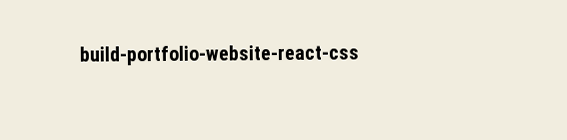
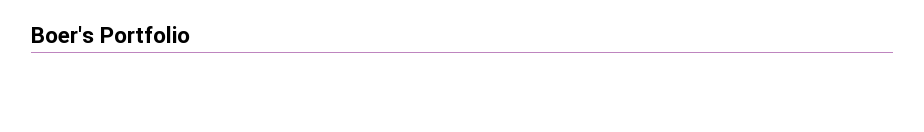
- build-portfolio-website-react-css
+ Boer's Portfolio

